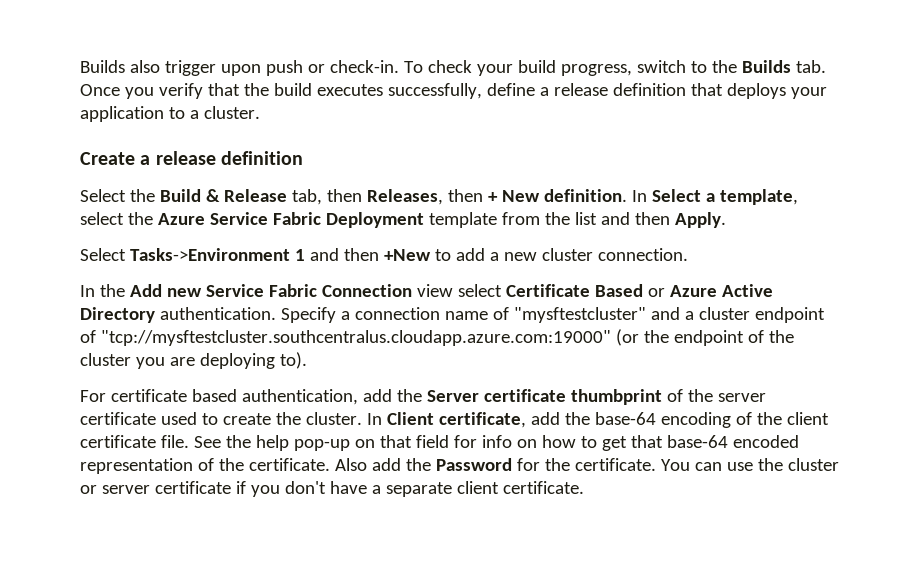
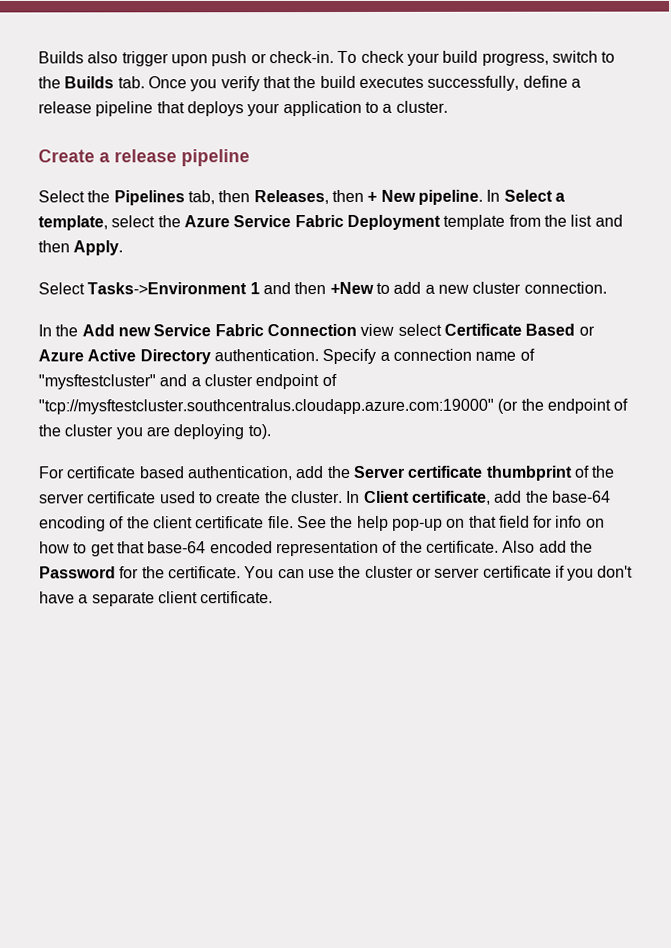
- To check your build progress, switch to the Builds tab. Once you verify that the build executes successfully, define a release definition that deploys your application to a cluster.
+ To check your build progress, switch to the Builds tab. Once you verify that the build executes successfully, define a release pipeline that deploys your application to a cluster.
- Create a release definition
+ Create a release pipeline
- Select the Build & Release tab, then Releases, then + New definition.
+ Select the Pipelines tab, then Releases, then + New pipeline.

